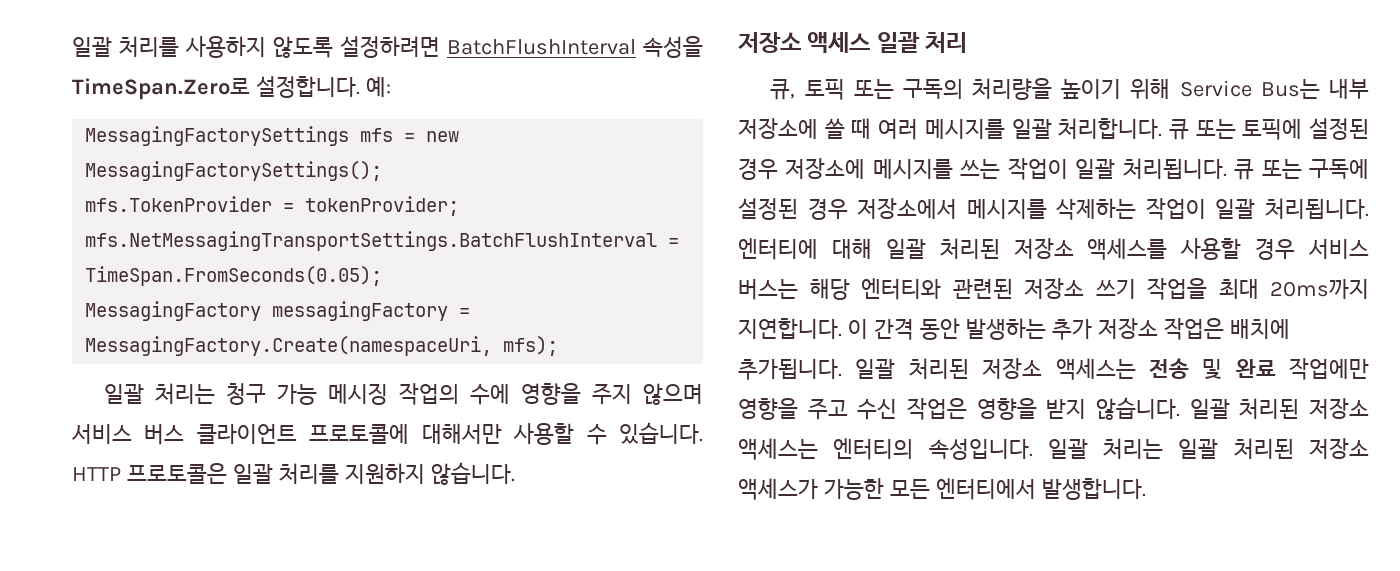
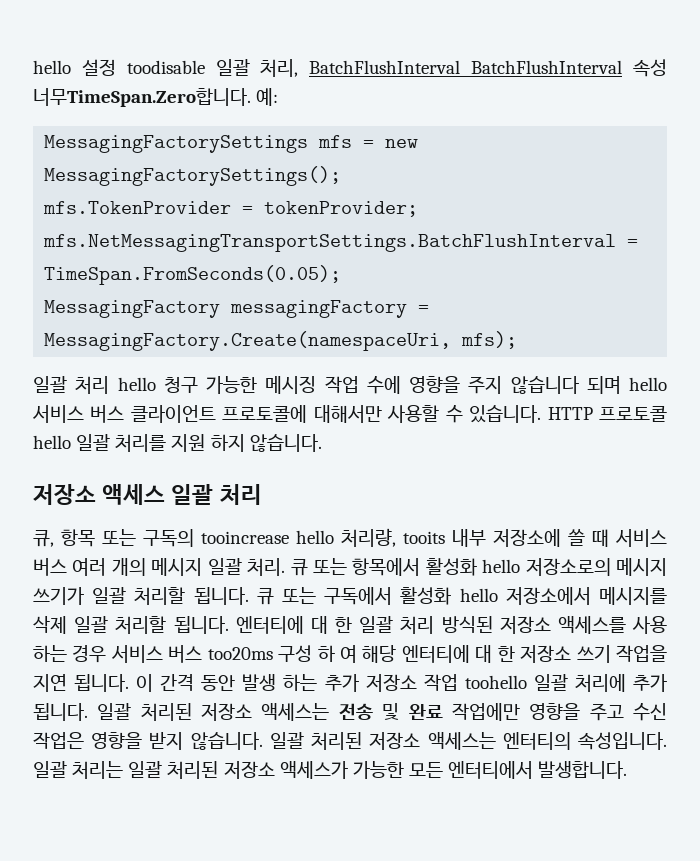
- 일괄 처리를 사용하지 않도록 설정하려면 BatchFlushInterval 속성을 TimeSpan.Zero로 설정합니다. 예:
+ hello 설정 toodisable 일괄 처리, BatchFlushInterval BatchFlushInterval 속성 너무TimeSpan.Zero합니다. 예:
- 일괄 처리는 청구 가능 메시징 작업의 수에 영향을 주지 않으며 서비스 버스 클라이언트 프로토콜에 대해서만 사용할 수 있습니다.
+ 일괄 처리 hello 청구 가능한 메시징 작업 수에 영향을 주지 않습니다 되며 hello 서비스 버스 클라이언트 프로토콜에 대해서만 사용할 수 있습니다.
- HTTP 프로토콜은 일괄 처리를 지원하지 않습니다.
+ HTTP 프로토콜 hello 일괄 처리를 지원 하지 않습니다.
- 큐, 토픽 또는 구독의 처리량을 높이기 위해 Service Bus는 내부 저장소에 쓸 때 여러 메시지를 일괄 처리합니다. 큐 또는 토픽에 설정된 경우 저장소에 메시지를 쓰는 작업이 일괄 처리됩니다. 큐 또는 구독에 설정된 경우 저장소에서 메시지를 삭제하는 작업이 일괄 처리됩니다. 엔터티에 대해 일괄 처리된 저장소 액세스를 사용할 경우 서비스 버스는 해당 엔터티와 관련된 저장소 쓰기 작업을 최대 20ms까지 지연합니다. 이 간격 동안 발생하는 추가 저장소 작업은 배치에 추가됩니다.
+ 큐, 항목 또는 구독의 tooincrease hello 처리량, tooits 내부 저장소에 쓸 때 서비스 버스 여러 개의 메시지 일괄 처리. 큐 또는 항목에서 활성화 hello 저장소로의 메시지 쓰기가 일괄 처리할 됩니다. 큐 또는 구독에서 활성화 hello 저장소에서 메시지를 삭제 일괄 처리할 됩니다. 엔터티에 대 한 일괄 처리 방식된 저장소 액세스를 사용 하는 경우 서비스 버스 too20ms 구성 하 여 해당 엔터티에 대 한 저장소 쓰기 작업을 지연 됩니다. 이 간격 동안 발생 하는 추가 저장소 작업 toohello 일괄 처리에 추가 됩니다.

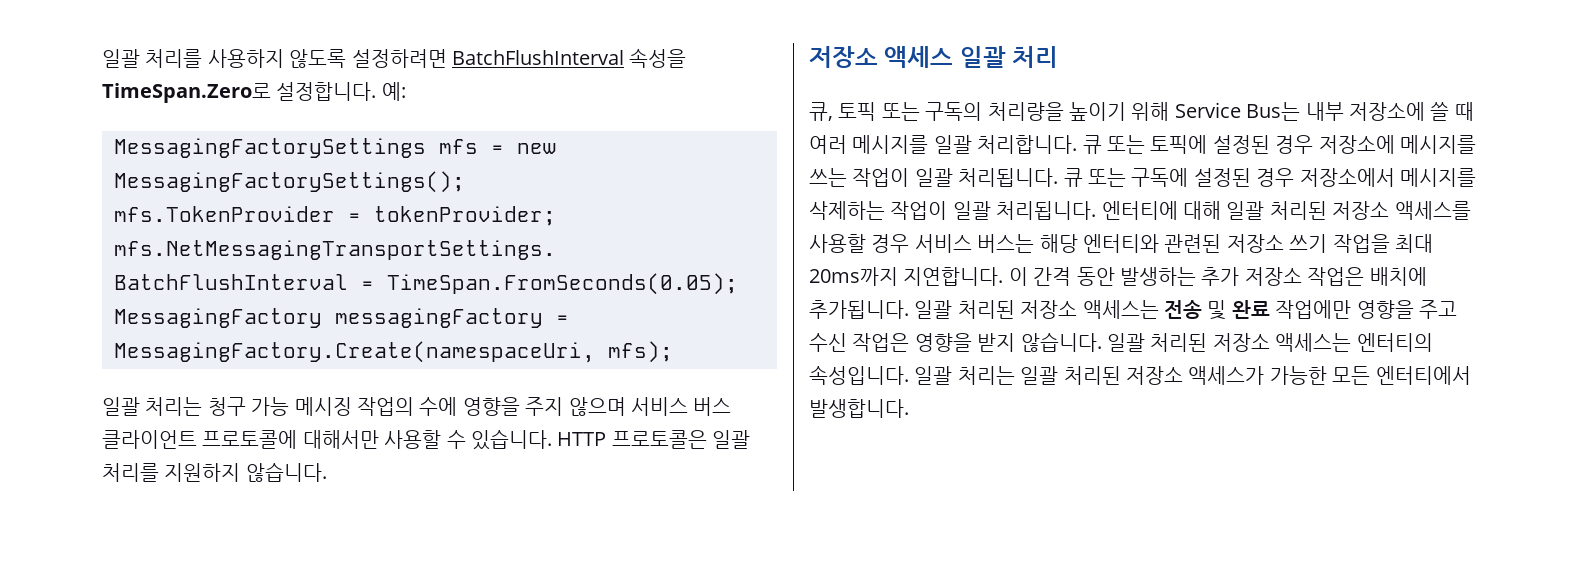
- hello 설정 toodisable 일괄 처리, BatchFlushInterval BatchFlushInterval 속성 너무TimeSpan.Zero합니다. 예:
+ 일괄 처리를 사용하지 않도록 설정하려면 BatchFlushInterval 속성을 TimeSpan.Zero로 설정합니다. 예:
- 일괄 처리 hello 청구 가능한 메시징 작업 수에 영향을 주지 않습니다 되며 hello 서비스 버스 클라이언트 프로토콜에 대해서만 사용할 수 있습니다.
+ 일괄 처리는 청구 가능 메시징 작업의 수에 영향을 주지 않으며 서비스 버스 클라이언트 프로토콜에 대해서만 사용할 수 있습니다.
- HTTP 프로토콜 hello 일괄 처리를 지원 하지 않습니다.
+ HTTP 프로토콜은 일괄 처리를 지원하지 않습니다.
- 큐, 항목 또는 구독의 tooincrease hello 처리량, tooits 내부 저장소에 쓸 때 서비스 버스 여러 개의 메시지 일괄 처리. 큐 또는 항목에서 활성화 hello 저장소로의 메시지 쓰기가 일괄 처리할 됩니다. 큐 또는 구독에서 활성화 hello 저장소에서 메시지를 삭제 일괄 처리할 됩니다. 엔터티에 대 한 일괄 처리 방식된 저장소 액세스를 사용 하는 경우 서비스 버스 too20ms 구성 하 여 해당 엔터티에 대 한 저장소 쓰기 작업을 지연 됩니다. 이 간격 동안 발생 하는 추가 저장소 작업 toohello 일괄 처리에 추가 됩니다.
+ 큐, 토픽 또는 구독의 처리량을 높이기 위해 Service Bus는 내부 저장소에 쓸 때 여러 메시지를 일괄 처리합니다. 큐 또는 토픽에 설정된 경우 저장소에 메시지를 쓰는 작업이 일괄 처리됩니다. 큐 또는 구독에 설정된 경우 저장소에서 메시지를 삭제하는 작업이 일괄 처리됩니다. 엔터티에 대해 일괄 처리된 저장소 액세스를 사용할 경우 서비스 버스는 해당 엔터티와 관련된 저장소 쓰기 작업을 최대 20ms까지 지연합니다. 이 간격 동안 발생하는 추가 저장소 작업은 배치에 추가됩니다.

